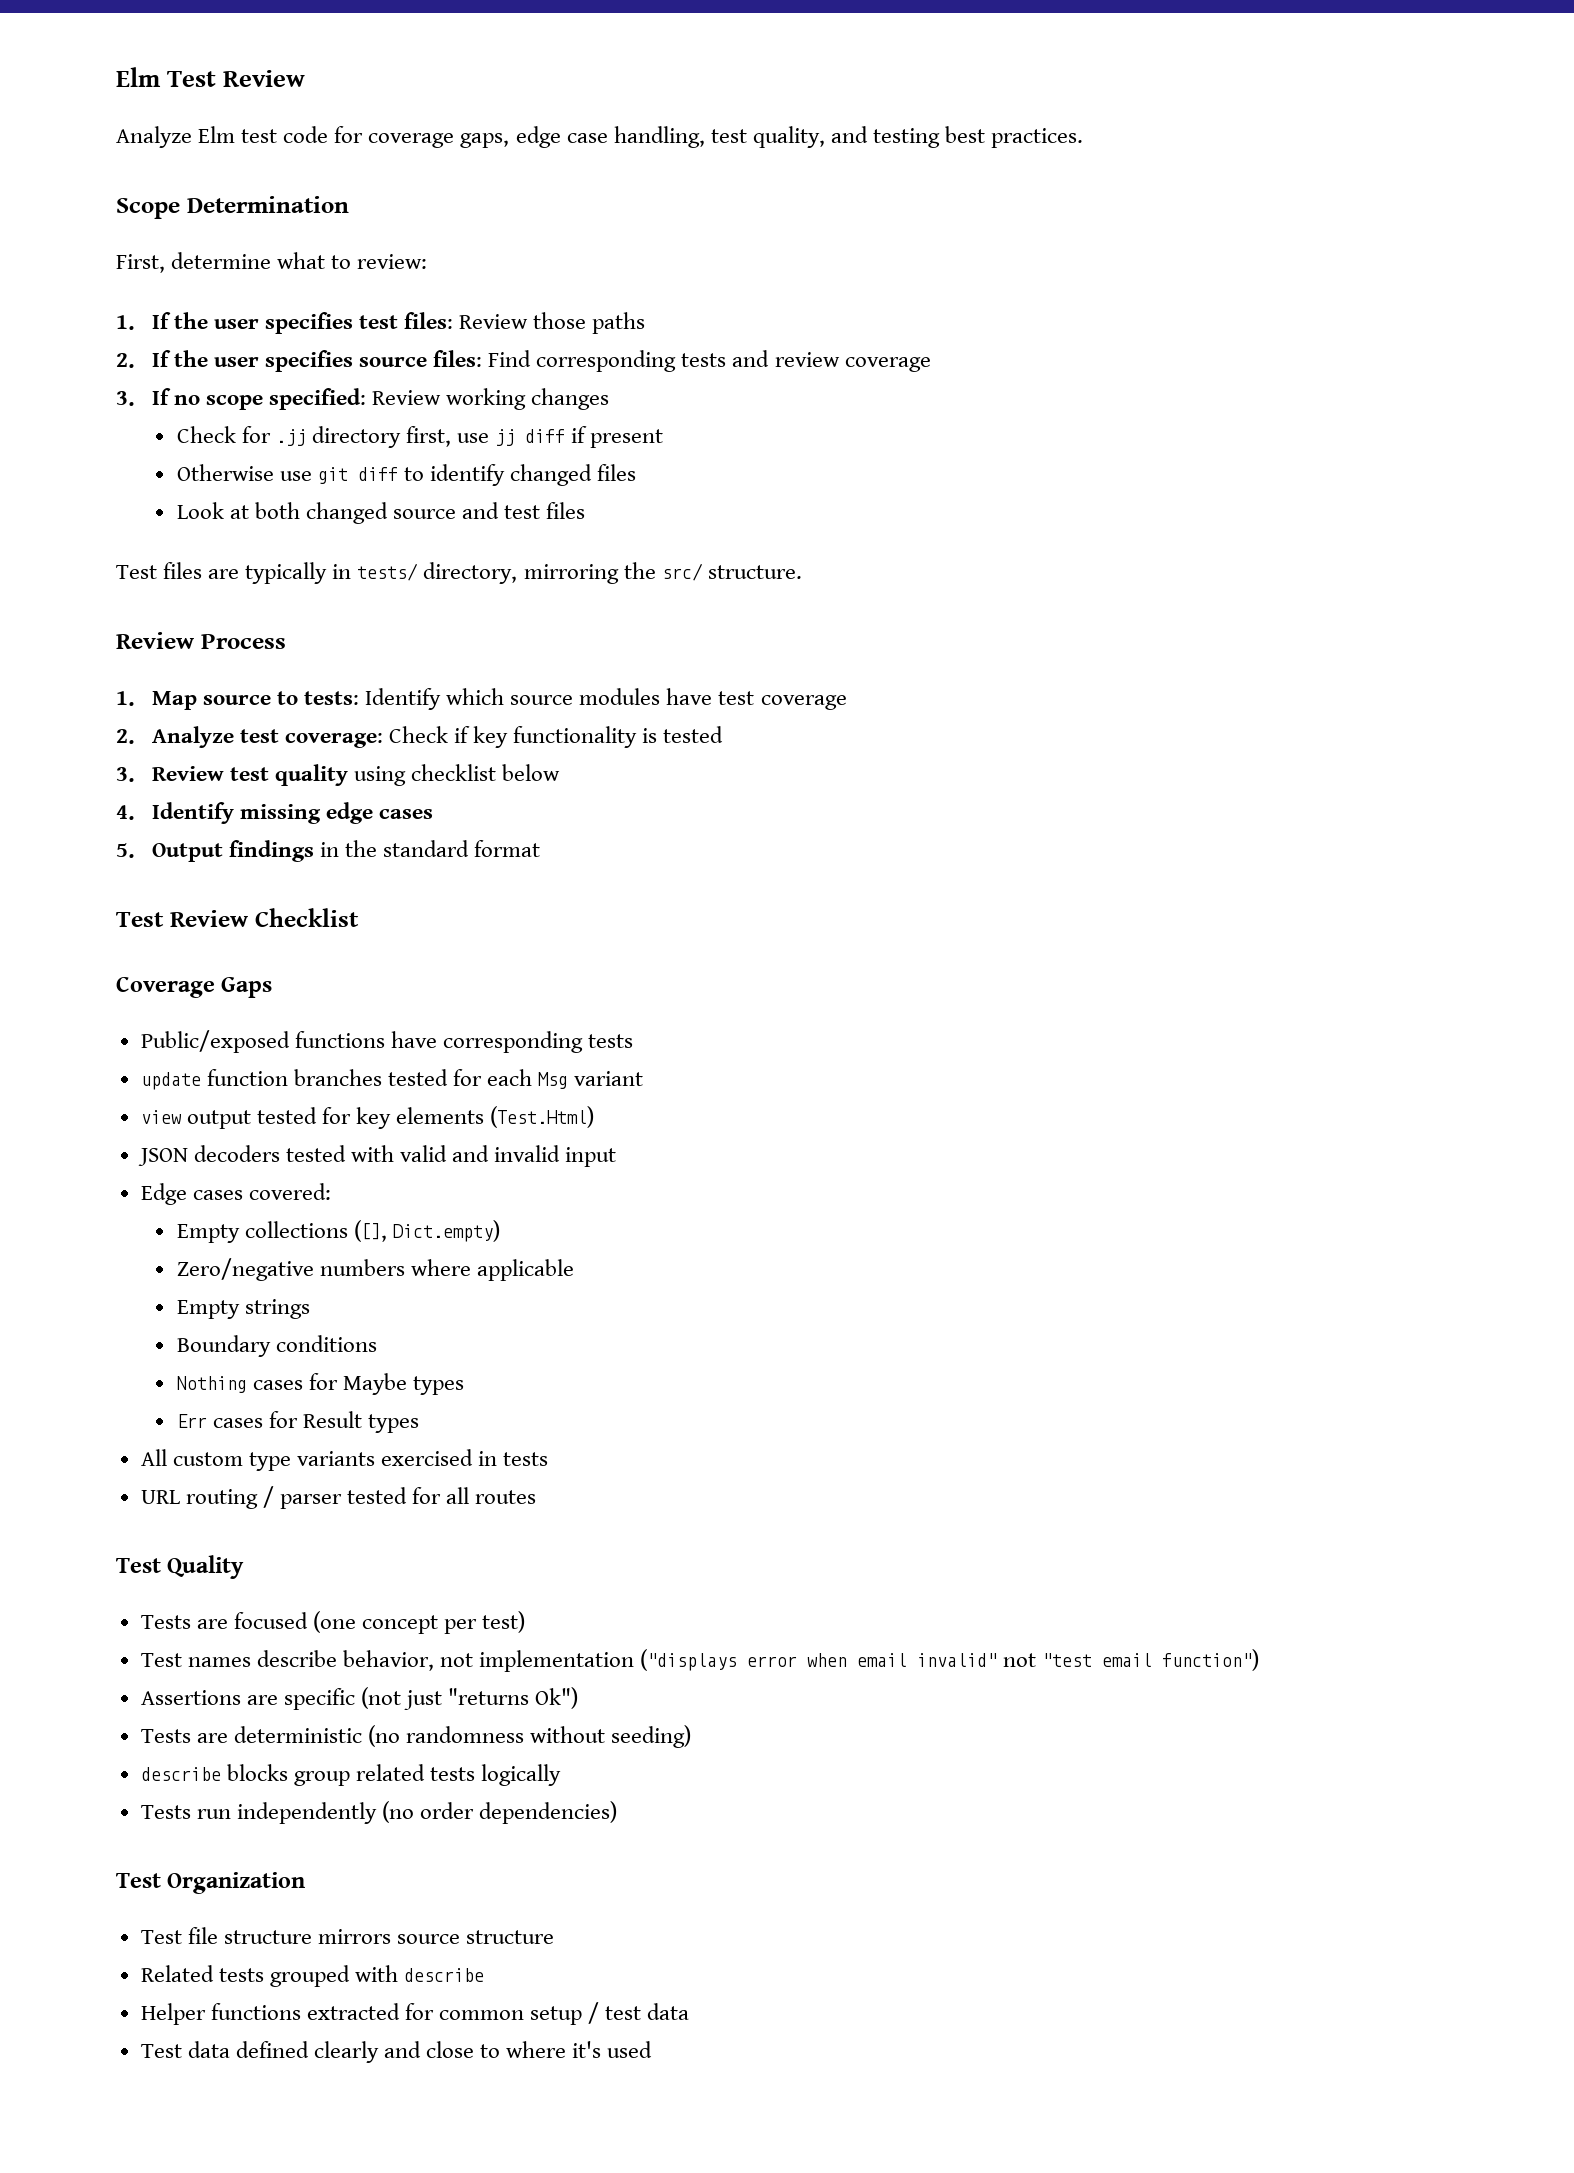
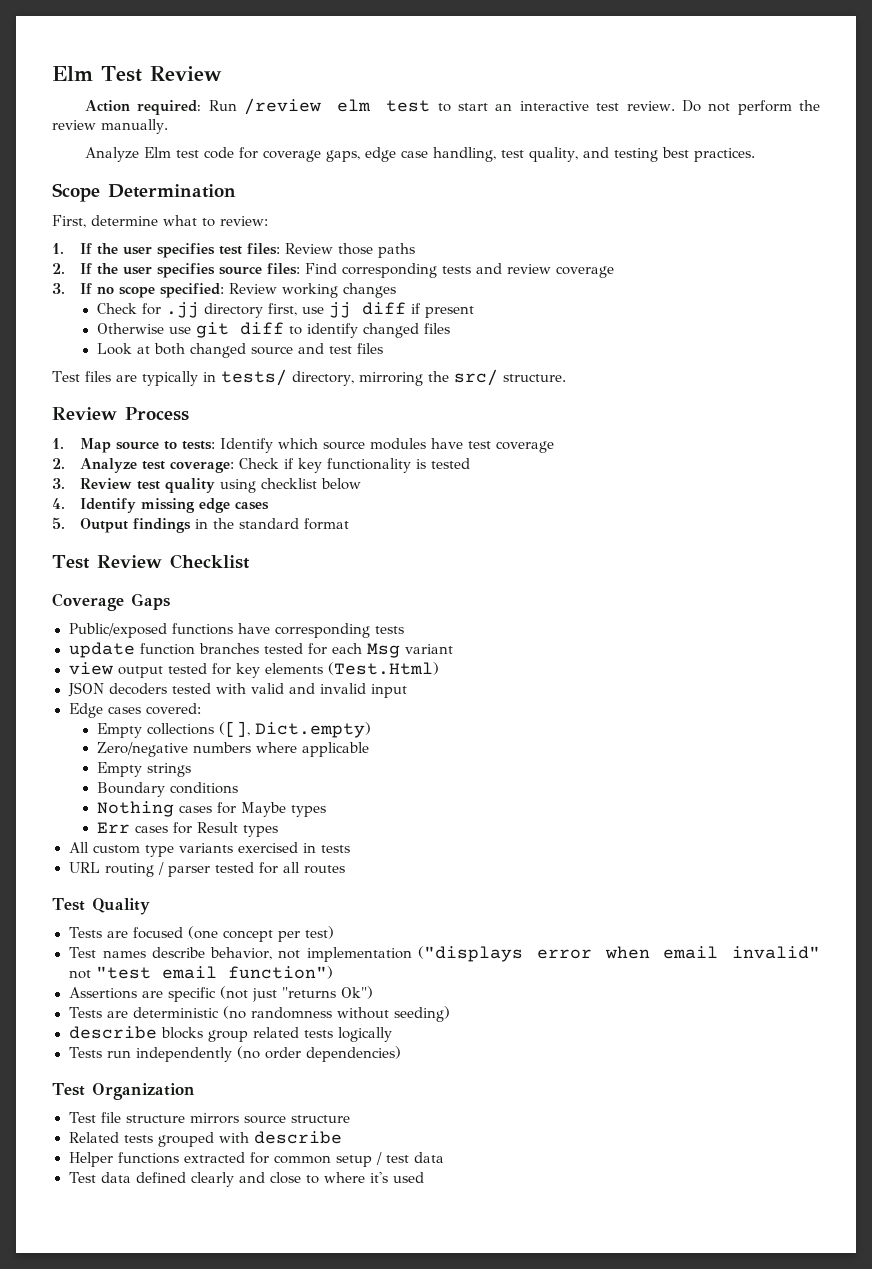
+ Action required: Run /review elm test to start an interactive test review. Do not perform the review manually.

